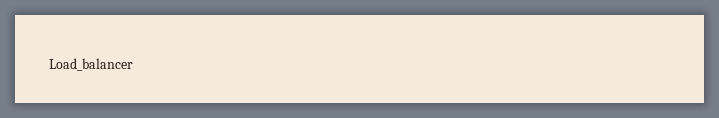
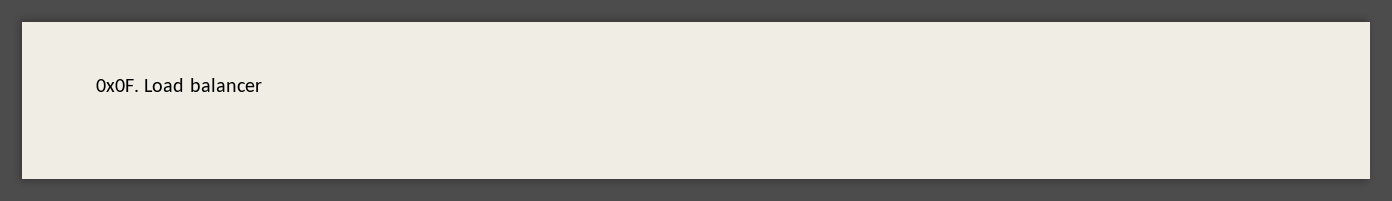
- Load_balancer
+ 0x0F. Load balancer

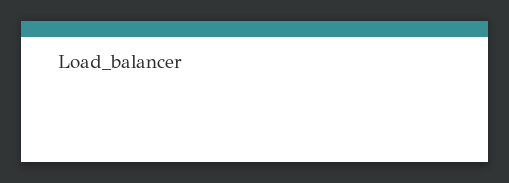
- 0x0F. Load balancer
+ Load_balancer

